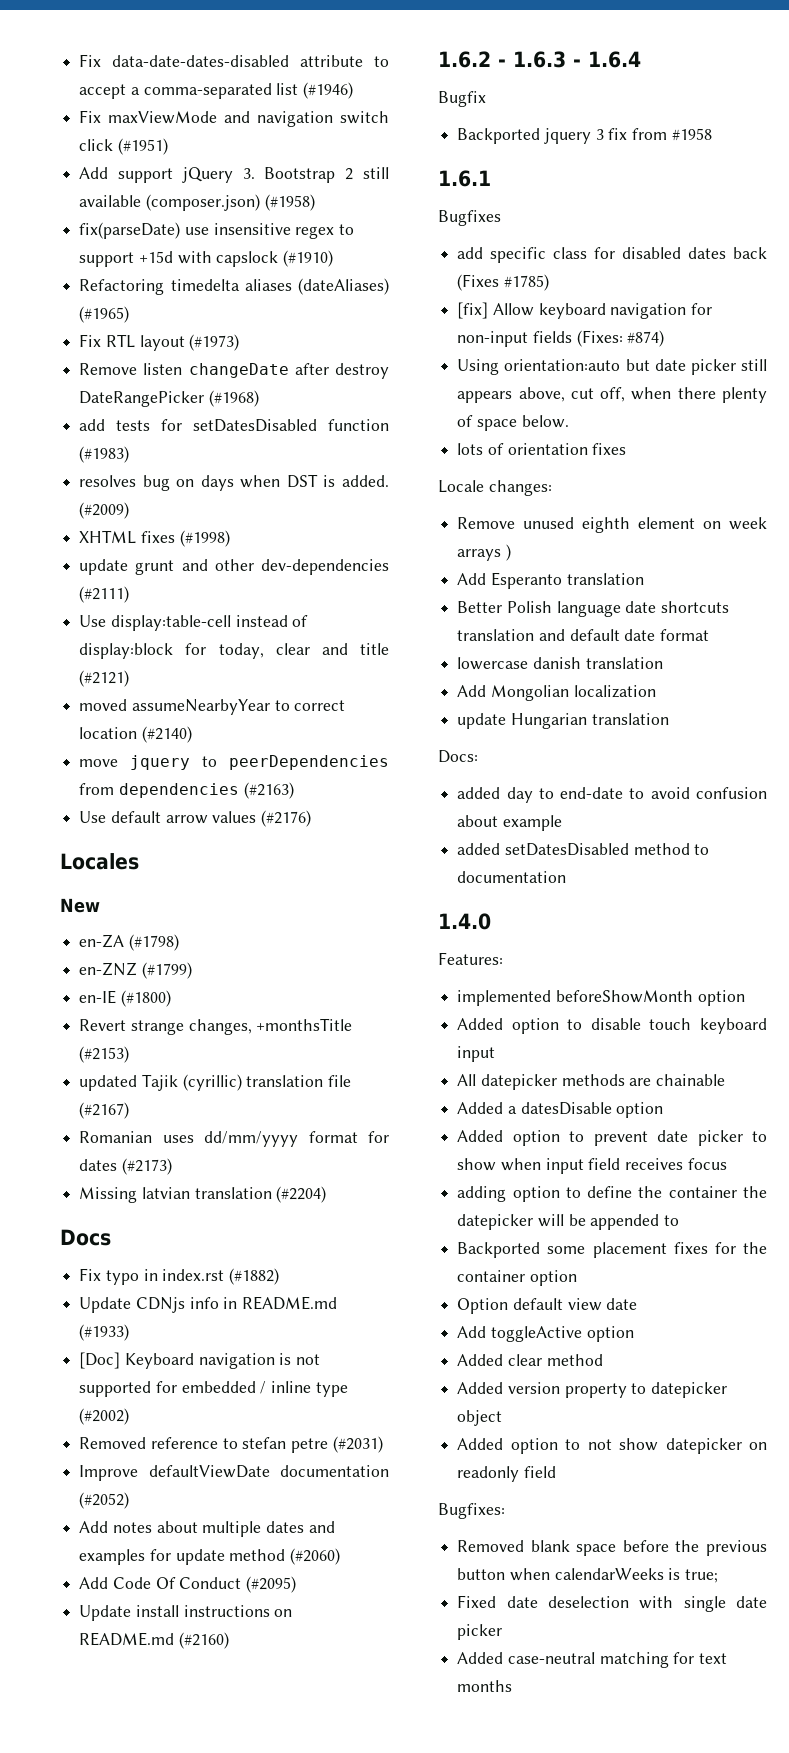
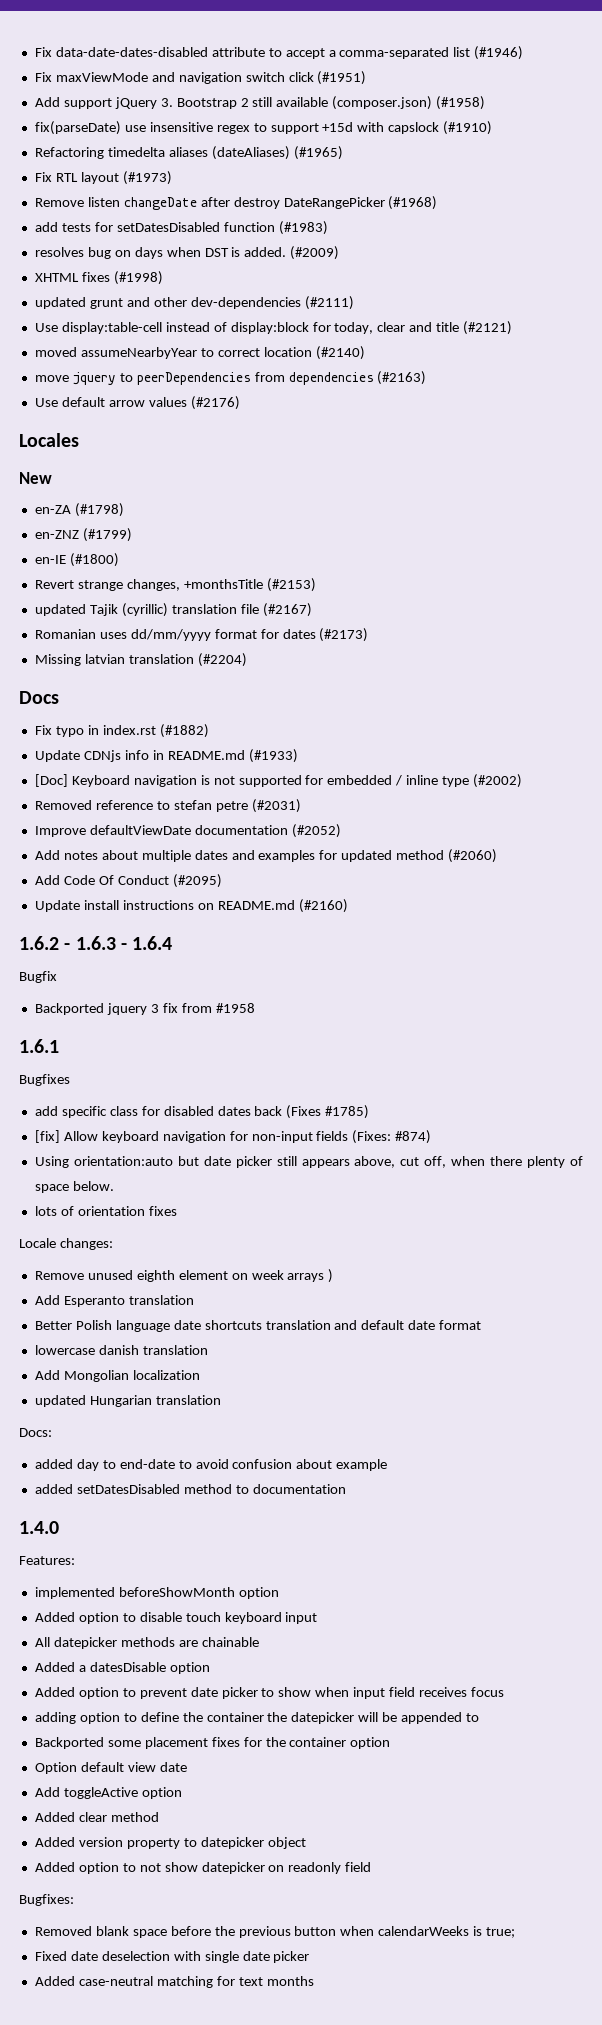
- update grunt and other dev-dependencies (#2111)
+ updated grunt and other dev-dependencies (#2111)
- Add notes about multiple dates and examples for update method (#2060)
+ Add notes about multiple dates and examples for updated method (#2060)
- update Hungarian translation
+ updated Hungarian translation

